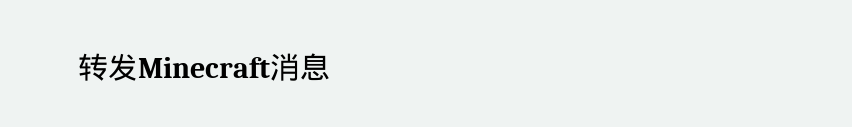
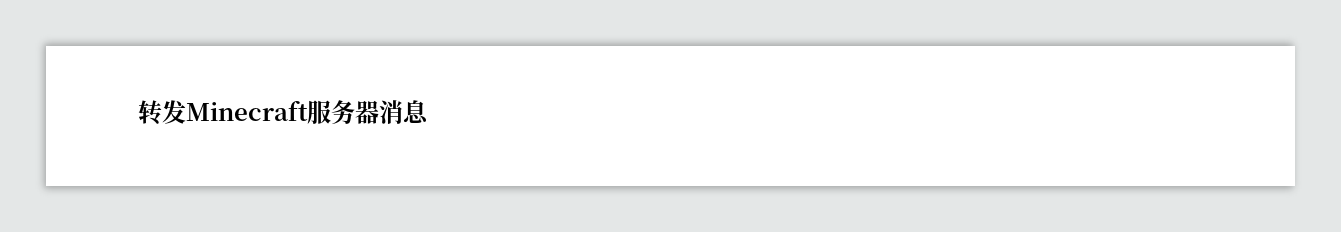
- 转发Minecraft消息
+ 转发Minecraft服务器消息

